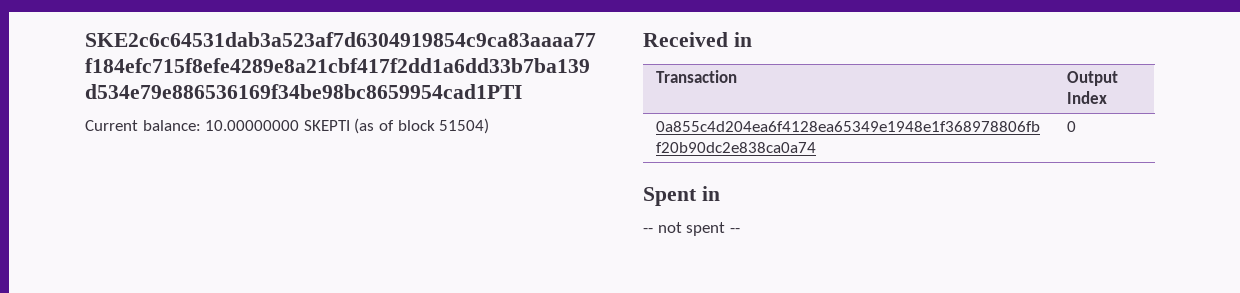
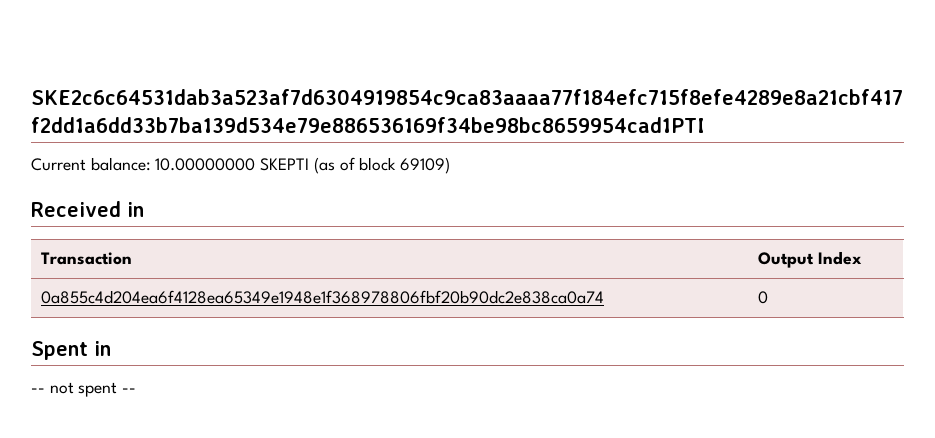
- Current balance: 10.00000000 SKEPTI (as of block 51504)
+ Current balance: 10.00000000 SKEPTI (as of block 69109)

